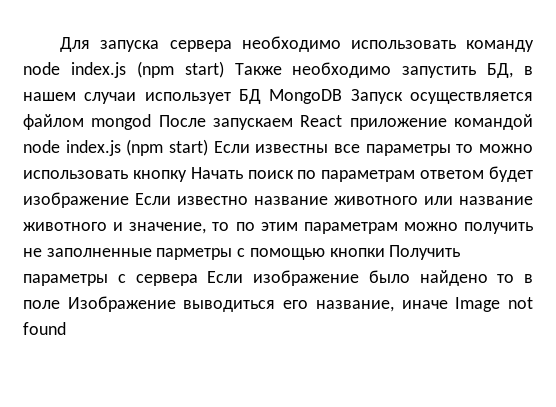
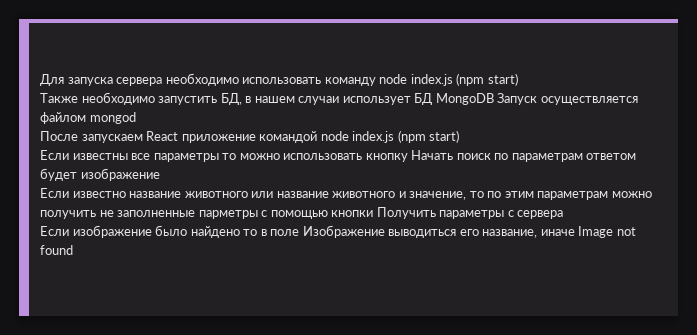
- Для запуска сервера необходимо использовать команду node index.js (npm start) Также необходимо запустить БД, в нашем случаи использует БД MongoDB Запуск осуществляется файлом mongod После запускаем React приложение командой node index.js (npm start) Если известны все параметры то можно использовать кнопку Начать поиск по параметрам ответом будет изображение Если известно название животного или название животного и значение, то по этим параметрам можно получить не заполненные парметры с помощью кнопки Получить параметры с сервера Если изображение было найдено то в поле Изображение выводиться его название, иначе Image not found
+ Для запуска сервера необходимо использовать команду node index.js (npm start)
+ Также необходимо запустить БД, в нашем случаи использует БД MongoDB Запуск осуществляется файлом mongod
+ После запускаем React приложение командой node index.js (npm start)
+ Если известны все параметры то можно использовать кнопку Начать поиск по параметрам ответом будет изображение
+ Если известно название животного или название животного и значение, то по этим параметрам можно получить не заполненные парметры с помощью кнопки Получить параметры с сервера
+ Если изображение было найдено то в поле Изображение выводиться его название, иначе Image not found

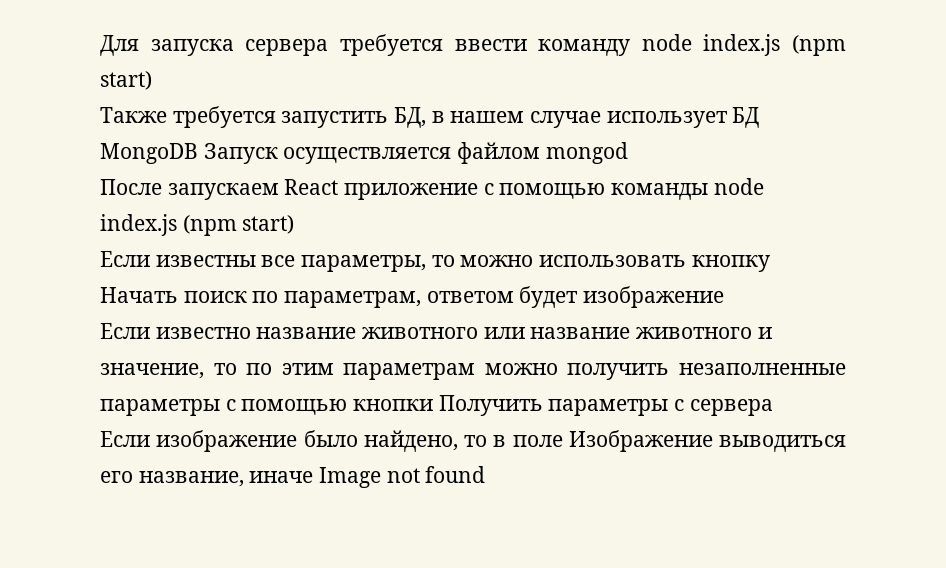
- Для запуска сервера необходимо использовать команду node index.js (npm start)
+ Для запуска сервера требуется ввести команду node index.js (npm start)
- Также необходимо запустить БД, в нашем случаи использует БД MongoDB Запуск осуществляется файлом mongod
+ Также требуется запустить БД, в нашем случае использует БД MongoDB Запуск осуществляется файлом mongod
- После запускаем React приложение командой node index.js (npm start)
+ После запускаем React приложение с помощью команды node index.js (npm start)
- Если известны все параметры то можно использовать кнопку Начать поиск по параметрам ответом будет изображение
+ Если известны все параметры, то можно использовать кнопку Начать поиск по параметрам, ответом будет изображение
- Если известно название животного или название животного и значение, то по этим параметрам можно получить не заполненные парметры с помощью кнопки Получить параметры с сервера
+ Если известно название животного или название животного и значение, то по этим параметрам можно получить незаполненные параметры с помощью кнопки Получить параметры с сервера
- Если изображение было найдено то в поле Изображение выводиться его название, иначе Image not found
+ Если изображение было найдено, то в поле Изображение выводиться его название, иначе Image not found

